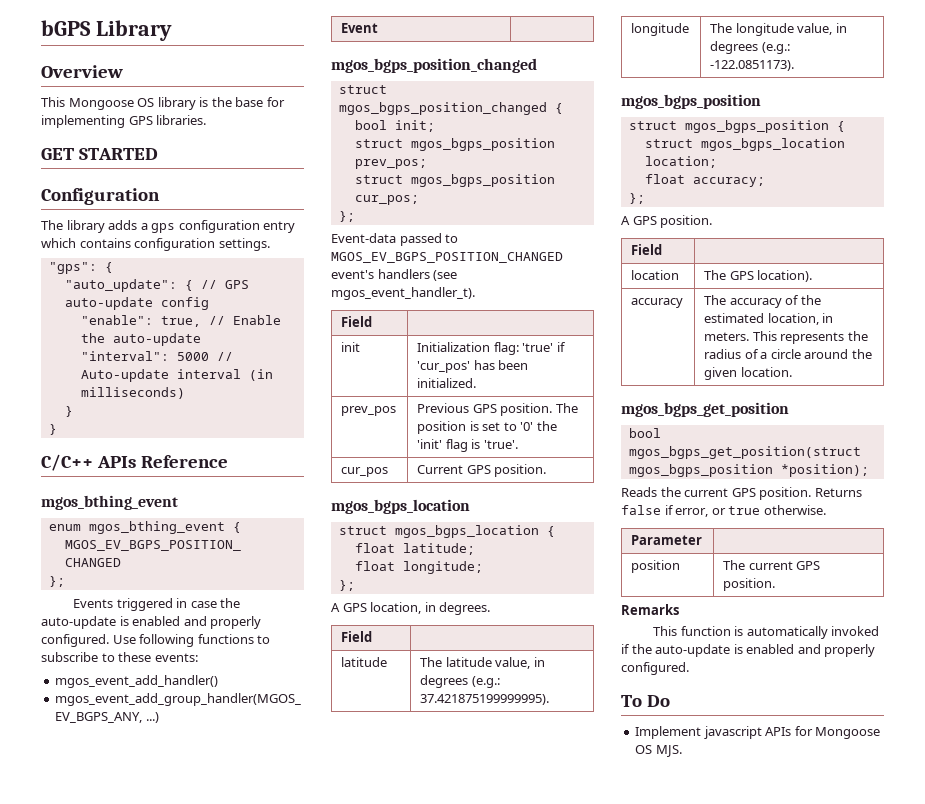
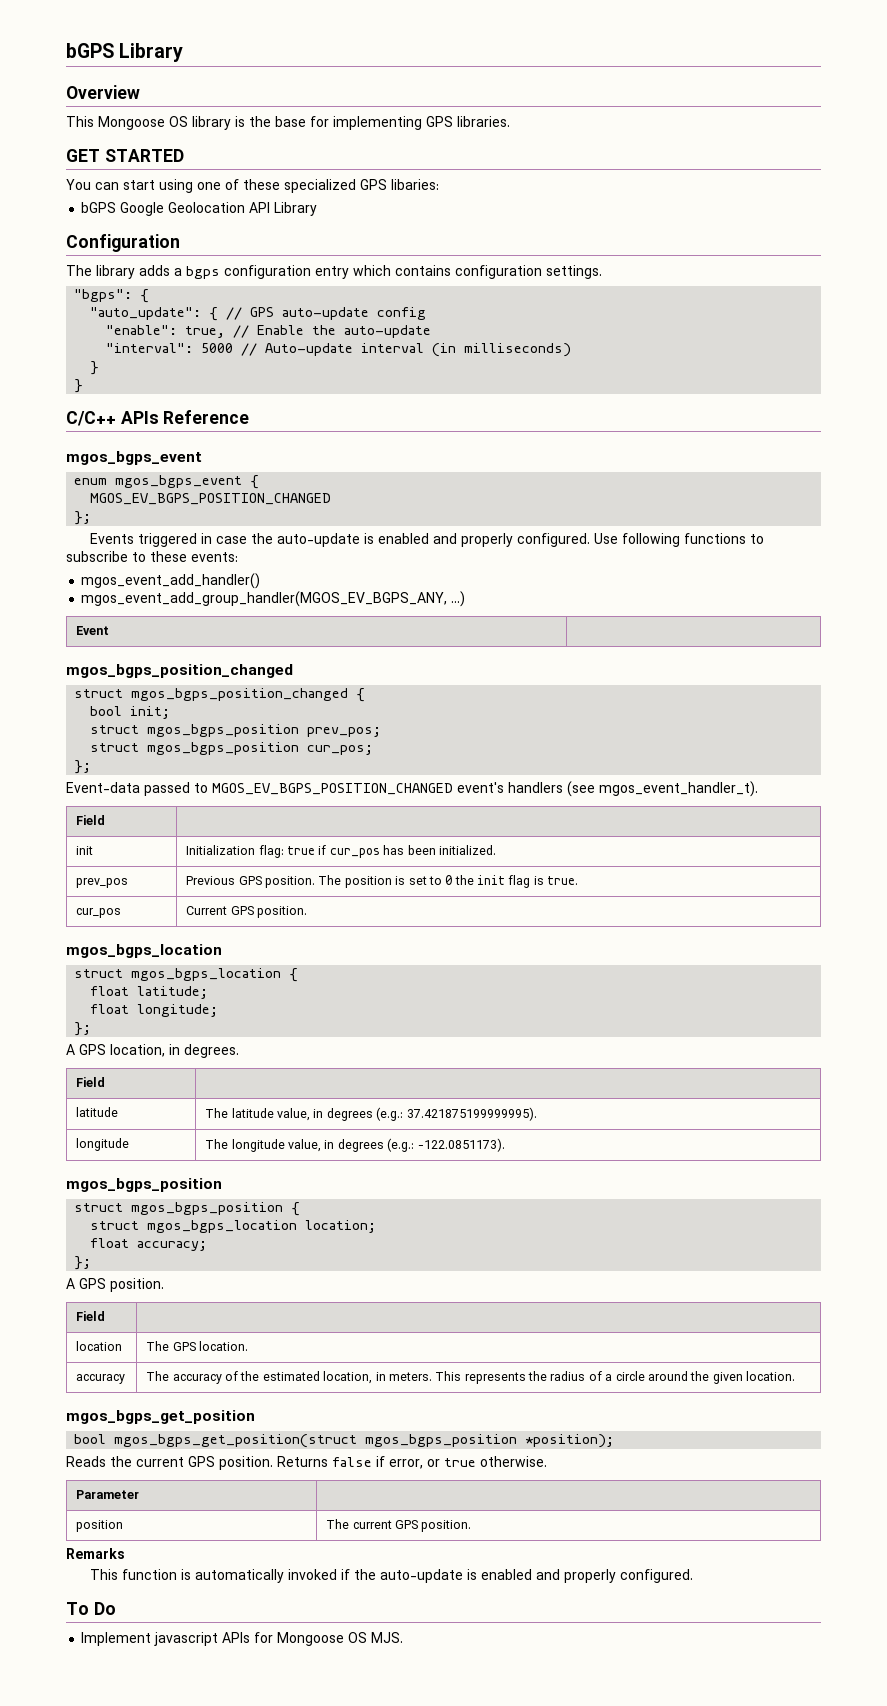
+ You can start using one of these specialized GPS libaries:
+ bGPS Google Geolocation API Library
- The library adds a gps configuration entry which contains configuration settings.
+ The library adds a bgps configuration entry which contains configuration settings.
- "gps": {
+ "bgps": {
  C/C++ APIs Reference
- mgos_bthing_event
+ mgos_bgps_event
- enum mgos_bthing_event {
+ enum mgos_bgps_event {
- init | Initialization flag: 'true' if 'cur_pos' has been initialized.
+ init | Initialization flag: true if cur_pos has been initialized.
- prev_pos | Previous GPS position. The position is set to '0' the 'init' flag is 'true'.
+ prev_pos | Previous GPS position. The position is set to 0 the init flag is true.
- location | The GPS location).
+ location | The GPS location.

